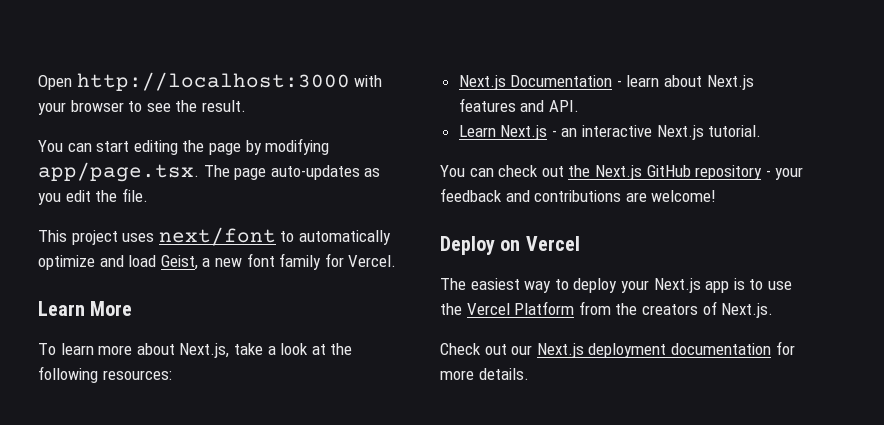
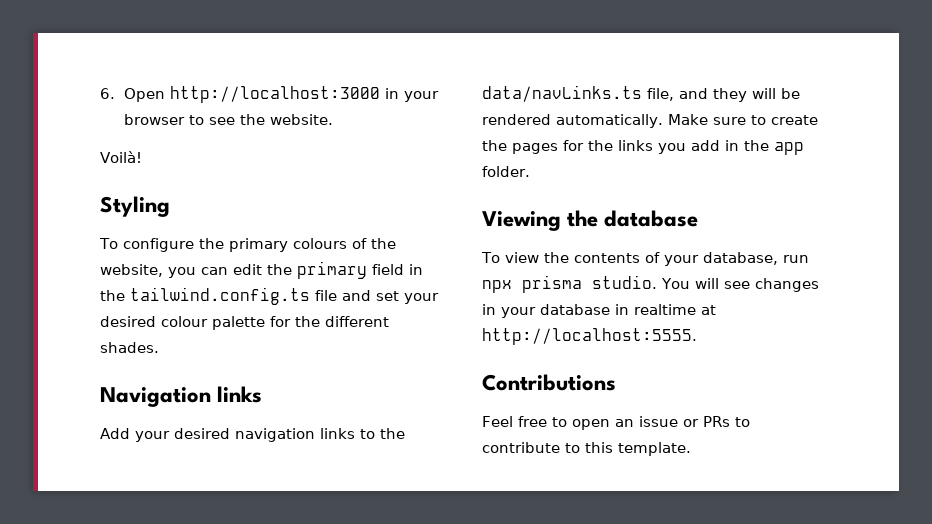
- Open http://localhost:3000 with your browser to see the result.
- You can start editing the page by modifying app/page.tsx. The page auto-updates as you edit the file.
- This project uses next/font to automatically optimize and load Geist, a new font family for Vercel.
- Learn More
- To learn more about Next.js, take a look at the following resources:
- Next.js Documentation - learn about Next.js features and API.
- Learn Next.js - an interactive Next.js tutorial.
- You can check out the Next.js GitHub repository - your feedback and contributions are welcome!
- Deploy on Vercel
- The easiest way to deploy your Next.js app is to use the Vercel Platform from the creators of Next.js.
- Check out our Next.js deployment documentation for more details.
+ 6. Open http://localhost:3000 in your browser to see the website.
+ Voilà!
+ Styling
+ To configure the primary colours of the website, you can edit the primary field in the tailwind.config.ts file and set your desired colour palette for the different shades.
+ Navigation links
+ Add your desired navigation links to the data/navLinks.ts file, and they will be rendered automatically. Make sure to create the pages for the links you add in the app folder.
+ Viewing the database
+ To view the contents of your database, run npx prisma studio. You will see changes in your database in realtime at http://localhost:5555.
+ Contributions
+ Feel free to open an issue or PRs to contribute to this template.

